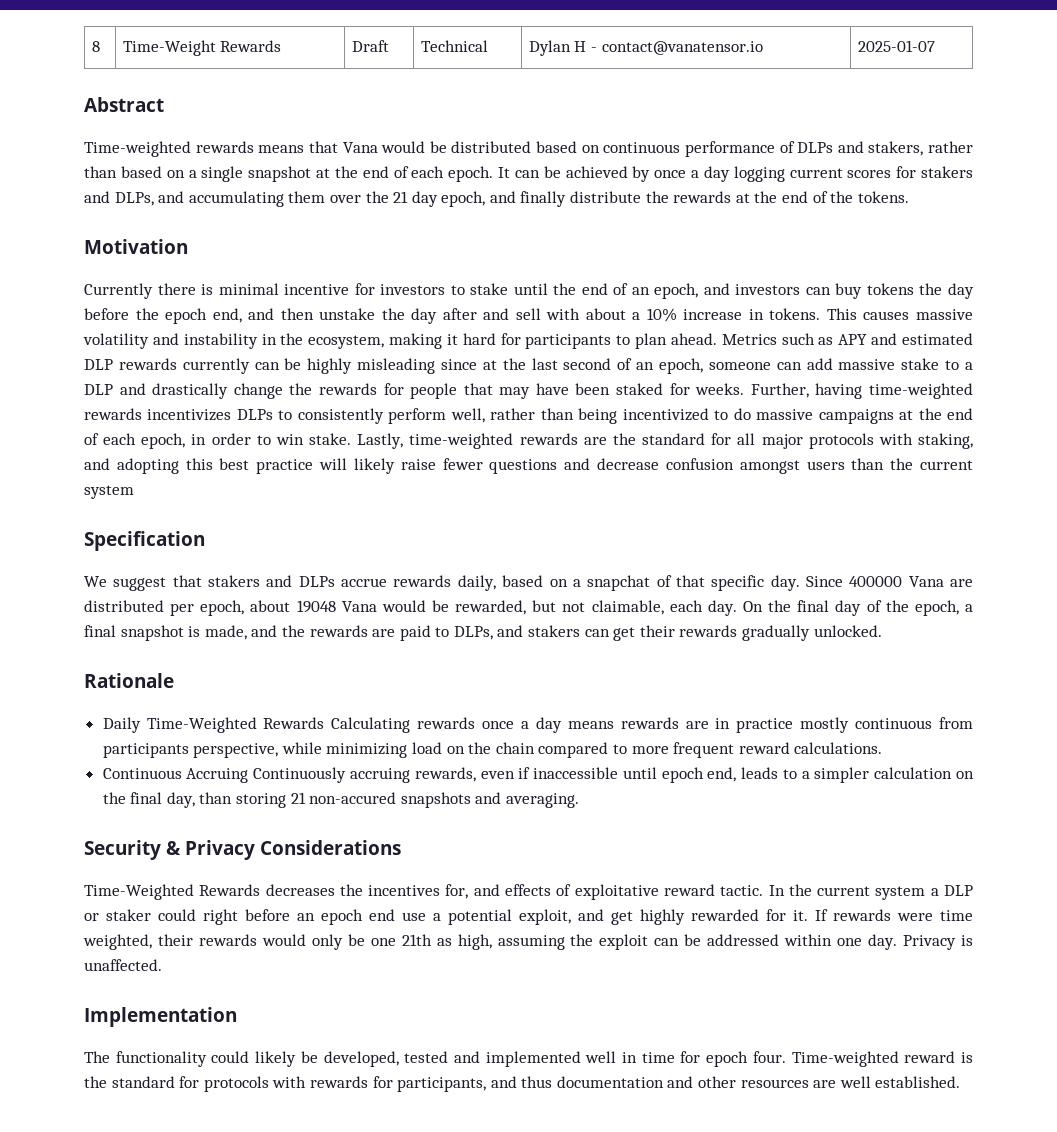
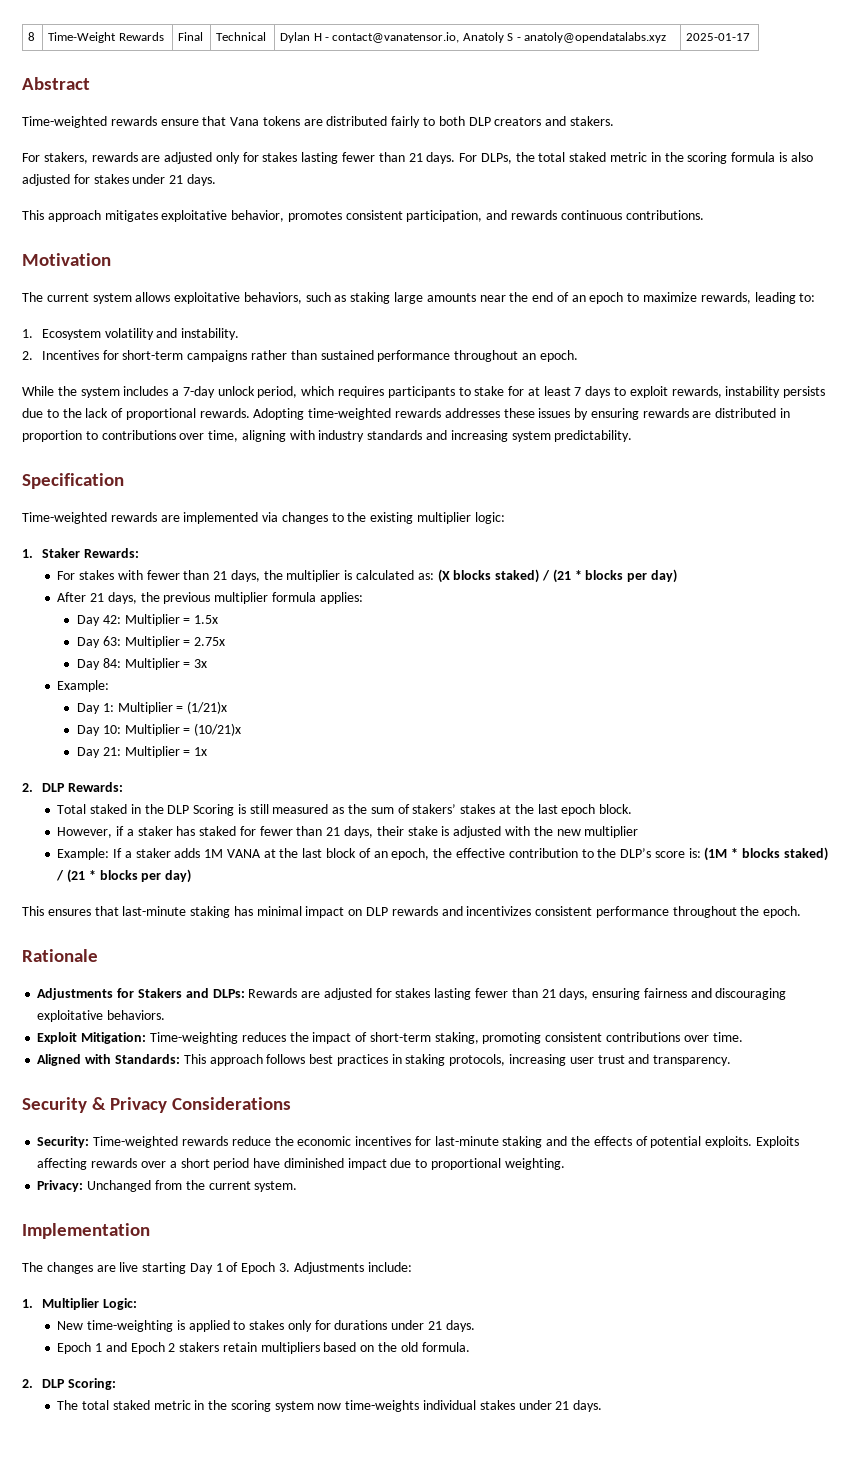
- 8 | Time-Weight Rewards | Draft | Technical | Dylan H - contact@vanatensor.io | 2025-01-07
+ 8 | Time-Weight Rewards | Final | Technical | Dylan H - contact@vanatensor.io, Anatoly S - anatoly@opendatalabs.xyz | 2025-01-17
- Time-weighted rewards means that Vana would be distributed based on continuous performance of DLPs and stakers, rather than based on a single snapshot at the end of each epoch. It can be achieved by once a day logging current scores for stakers and DLPs, and accumulating them over the 21 day epoch, and finally distribute the rewards at the end of the tokens.
+ Time-weighted rewards ensure that Vana tokens are distributed fairly to both DLP creators and stakers.
+ For stakers, rewards are adjusted only for stakes lasting fewer than 21 days. For DLPs, the total staked metric in the scoring formula is also adjusted for stakes under 21 days.
+ This approach mitigates exploitative behavior, promotes consistent participation, and rewards continuous contributions.
  Motivation
- Currently there is minimal incentive for investors to stake until the end of an epoch, and investors can buy tokens the day before the epoch end, and then unstake the day after and sell with about a 10% increase in tokens. This causes massive volatility and instability in the ecosystem, making it hard for participants to plan ahead. Metrics such as APY and estimated DLP rewards currently can be highly misleading since at the last second of an epoch, someone can add massive stake to a DLP and drastically change the rewards for people that may have been staked for weeks. Further, having time-weighted rewards incentivizes DLPs to consistently perform well, rather than being incentivized to do massive campaigns at the end of each epoch, in order to win stake. Lastly, time-weighted rewards are the standard for all major protocols with staking, and adopting this best practice will likely raise fewer questions and decrease confusion amongst users than the current system
+ The current system allows exploitative behaviors, such as staking large amounts near the end of an epoch to maximize rewards, leading to:
+ 1. Ecosystem volatility and instability.
+ 2. Incentives for short-term campaigns rather than sustained performance throughout an epoch.
+ While the system includes a 7-day unlock period, which requires participants to stake for at least 7 days to exploit rewards, instability persists due to the lack of proportional rewards. Adopting time-weighted rewards addresses these issues by ensuring rewards are distributed in proportion to contributions over time, aligning with industry standards and increasing system predictability.
  Specification
- We suggest that stakers and DLPs accrue rewards daily, based on a snapchat of that specific day. Since 400000 Vana are distributed per epoch, about 19048 Vana would be rewarded, but not claimable, each day. On the final day of the epoch, a final snapshot is made, and the rewards are paid to DLPs, and stakers can get their rewards gradually unlocked.
+ Time-weighted rewards are implemented via changes to the existing multiplier logic:
+ 1. Staker Rewards:
+ For stakes with fewer than 21 days, the multiplier is calculated as: (X blocks staked) / (21 * blocks per day)
+ After 21 days, the previous multiplier formula applies:
+ Day 42: Multiplier = 1.5x
+ Day 63: Multiplier = 2.75x
+ Day 84: Multiplier = 3x
+ Example:
+ Day 1: Multiplier = (1/21)x
+ Day 10: Multiplier = (10/21)x
+ Day 21: Multiplier = 1x
+ 2. DLP Rewards:
+ Total staked in the DLP Scoring is still measured as the sum of stakers’ stakes at the last epoch block.
+ However, if a staker has staked for fewer than 21 days, their stake is adjusted with the new multiplier
+ Example: If a staker adds 1M VANA at the last block of an epoch, the effective contribution to the DLP’s score is: (1M * blocks staked) / (21 * blocks per day)
+ This ensures that last-minute staking has minimal impact on DLP rewards and incentivizes consistent performance throughout the epoch.
  Rationale
- Daily Time-Weighted Rewards Calculating rewards once a day means rewards are in practice mostly continuous from participants perspective, while minimizing load on the chain compared to more frequent reward calculations.
- Continuous Accruing Continuously accruing rewards, even if inaccessible until epoch end, leads to a simpler calculation on the final day, than storing 21 non-accured snapshots and averaging.
+ Adjustments for Stakers and DLPs: Rewards are adjusted for stakes lasting fewer than 21 days, ensuring fairness and discouraging exploitative behaviors.
+ Exploit Mitigation: Time-weighting reduces the impact of short-term staking, promoting consistent contributions over time.
+ Aligned with Standards: This approach follows best practices in staking protocols, increasing user trust and transparency.
  Security & Privacy Considerations
- Time-Weighted Rewards decreases the incentives for, and effects of exploitative reward tactic. In the current system a DLP or staker could right before an epoch end use a potential exploit, and get highly rewarded for it. If rewards were time weighted, their rewards would only be one 21th as high, assuming the exploit can be addressed within one day. Privacy is unaffected.
+ Security: Time-weighted rewards reduce the economic incentives for last-minute staking and the effects of potential exploits. Exploits affecting rewards over a short period have diminished impact due to proportional weighting.
+ Privacy: Unchanged from the current system.
  Implementation
- The functionality could likely be developed, tested and implemented well in time for epoch four. Time-weighted reward is the standard for protocols with rewards for participants, and thus documentation and other resources are well established.
+ The changes are live starting Day 1 of Epoch 3. Adjustments include:
+ 1. Multiplier Logic:
+ New time-weighting is applied to stakes only for durations under 21 days.
+ Epoch 1 and Epoch 2 stakers retain multipliers based on the old formula.
+ 2. DLP Scoring:
+ The total staked metric in the scoring system now time-weights individual stakes under 21 days.

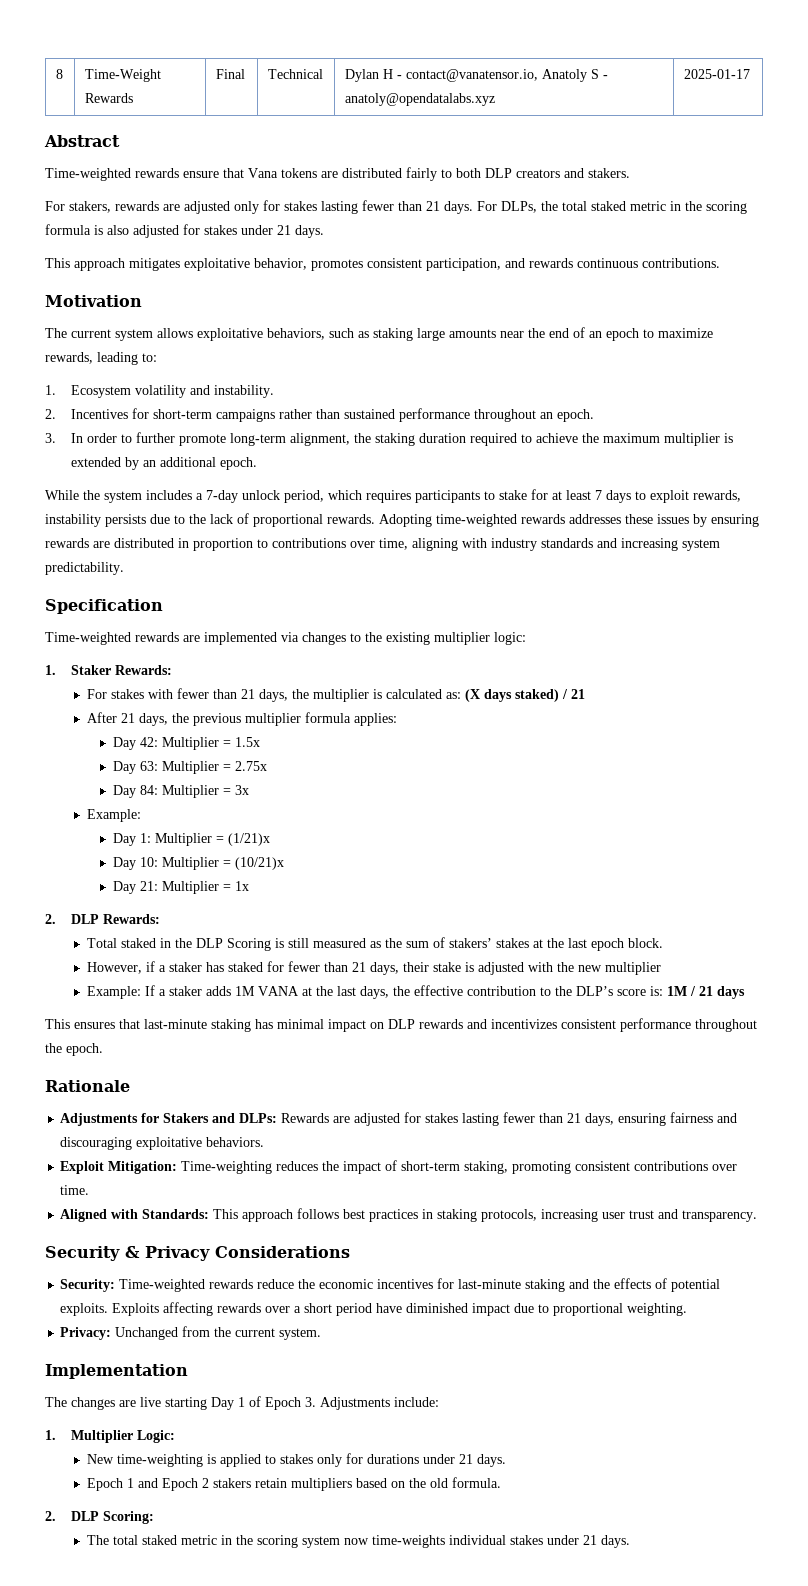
+ 3. In order to further promote long-term alignment, the staking duration required to achieve the maximum multiplier is extended by an additional epoch.
- For stakes with fewer than 21 days, the multiplier is calculated as: (X blocks staked) / (21 * blocks per day)
+ For stakes with fewer than 21 days, the multiplier is calculated as: (X days staked) / 21
- Example: If a staker adds 1M VANA at the last block of an epoch, the effective contribution to the DLP’s score is: (1M * blocks staked) / (21 * blocks per day)
+ Example: If a staker adds 1M VANA at the last days, the effective contribution to the DLP’s score is: 1M / 21 days

